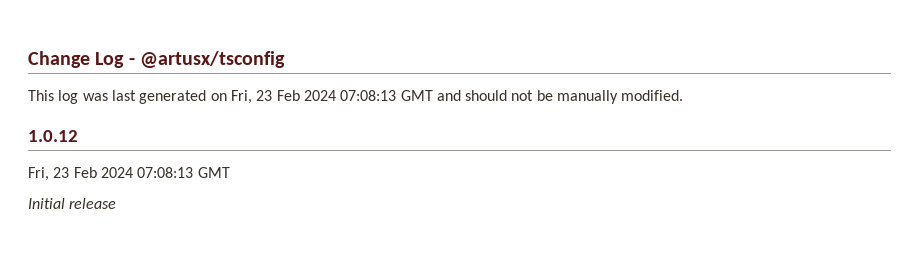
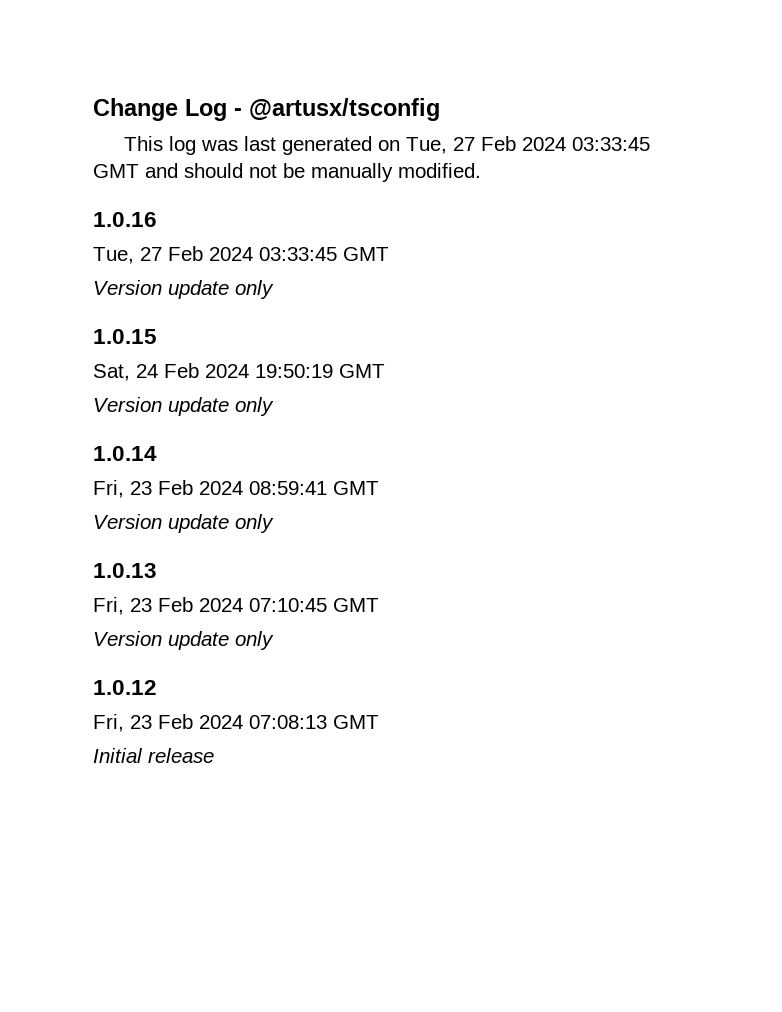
- This log was last generated on Fri, 23 Feb 2024 07:08:13 GMT and should not be manually modified.
+ This log was last generated on Tue, 27 Feb 2024 03:33:45 GMT and should not be manually modified.
+ 1.0.16
+ Tue, 27 Feb 2024 03:33:45 GMT
+ Version update only
+ 1.0.15
+ Sat, 24 Feb 2024 19:50:19 GMT
+ Version update only
+ 1.0.14
+ Fri, 23 Feb 2024 08:59:41 GMT
+ Version update only
+ 1.0.13
+ Fri, 23 Feb 2024 07:10:45 GMT
+ Version update only

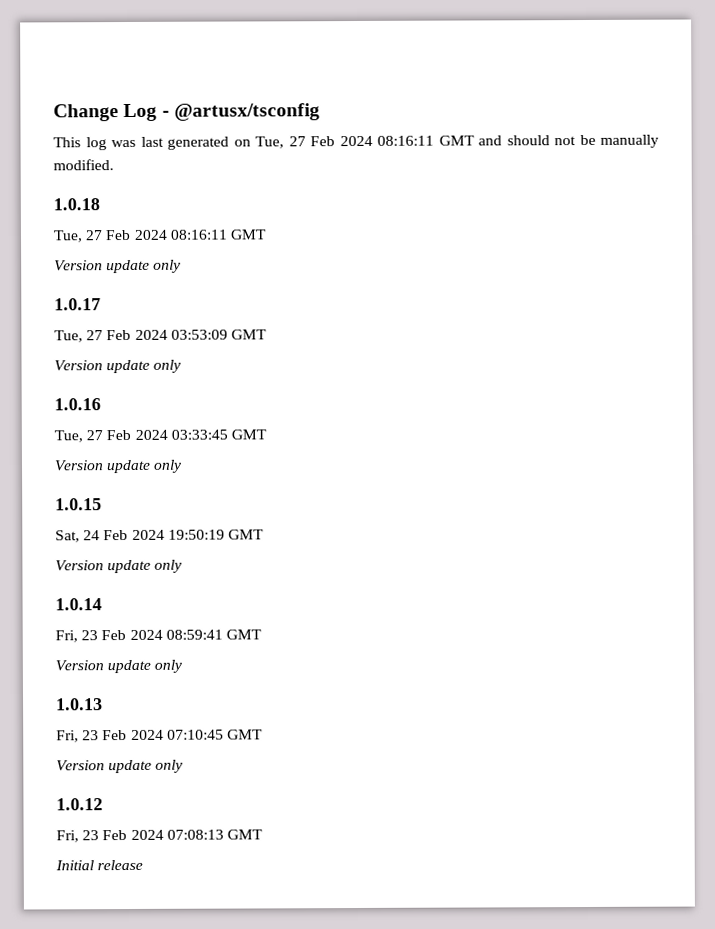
- This log was last generated on Tue, 27 Feb 2024 03:33:45 GMT and should not be manually modified.
+ This log was last generated on Tue, 27 Feb 2024 08:16:11 GMT and should not be manually modified.
+ 1.0.18
+ Tue, 27 Feb 2024 08:16:11 GMT
+ Version update only
+ 1.0.17
+ Tue, 27 Feb 2024 03:53:09 GMT
+ Version update only

